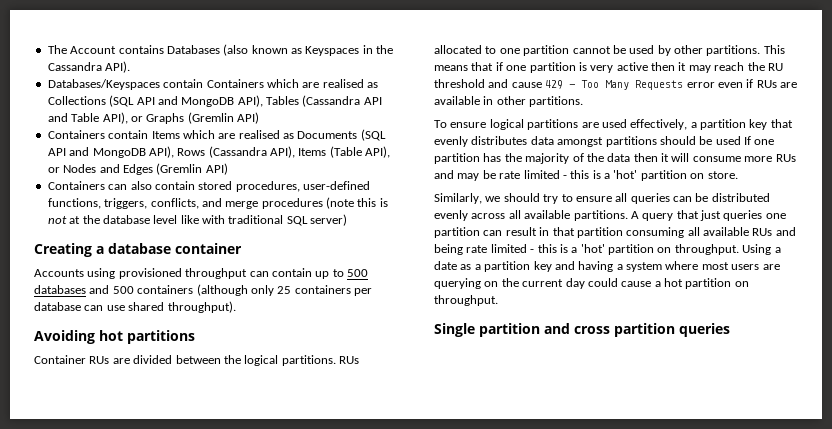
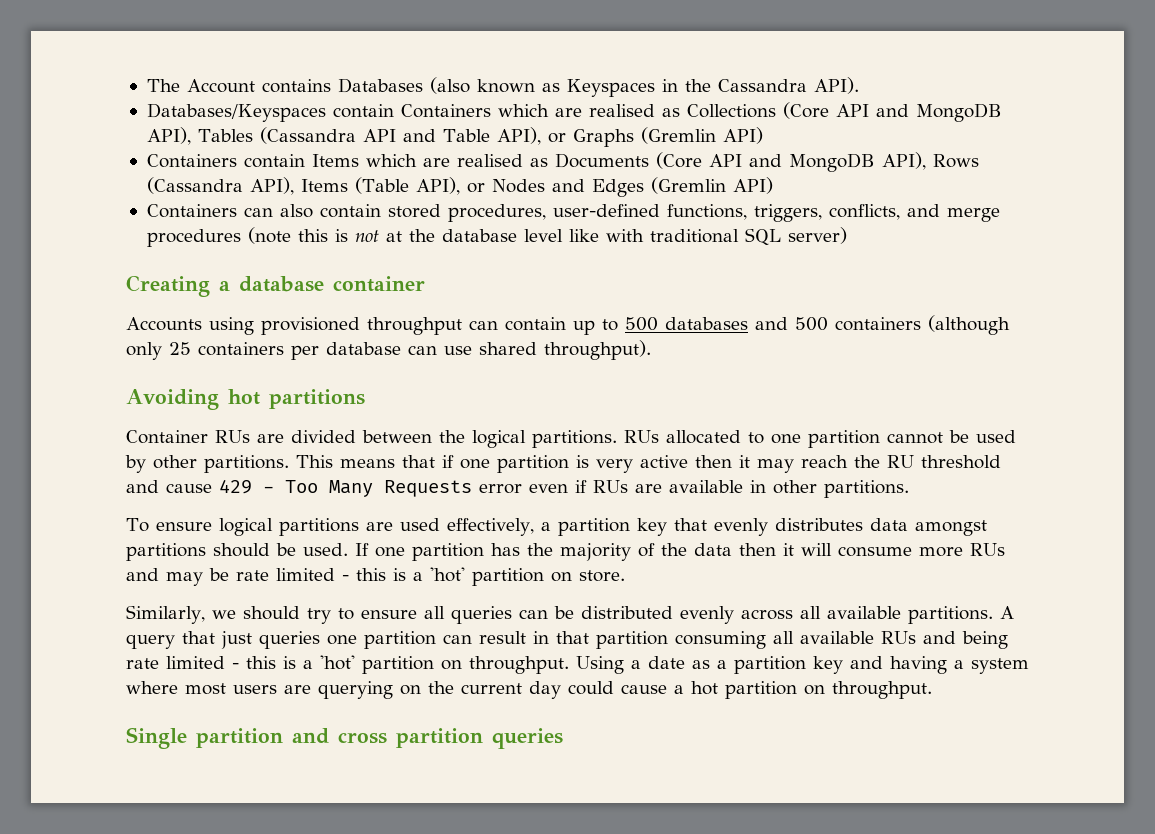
- Databases/Keyspaces contain Containers which are realised as Collections (SQL API and MongoDB API), Tables (Cassandra API and Table API), or Graphs (Gremlin API)
+ Databases/Keyspaces contain Containers which are realised as Collections (Core API and MongoDB API), Tables (Cassandra API and Table API), or Graphs (Gremlin API)
- Containers contain Items which are realised as Documents (SQL API and MongoDB API), Rows (Cassandra API), Items (Table API), or Nodes and Edges (Gremlin API)
+ Containers contain Items which are realised as Documents (Core API and MongoDB API), Rows (Cassandra API), Items (Table API), or Nodes and Edges (Gremlin API)
- To ensure logical partitions are used effectively, a partition key that evenly distributes data amongst partitions should be used If one partition has the majority of the data then it will consume more RUs and may be rate limited - this is a 'hot' partition on store.
+ To ensure logical partitions are used effectively, a partition key that evenly distributes data amongst partitions should be used. If one partition has the majority of the data then it will consume more RUs and may be rate limited - this is a 'hot' partition on store.

